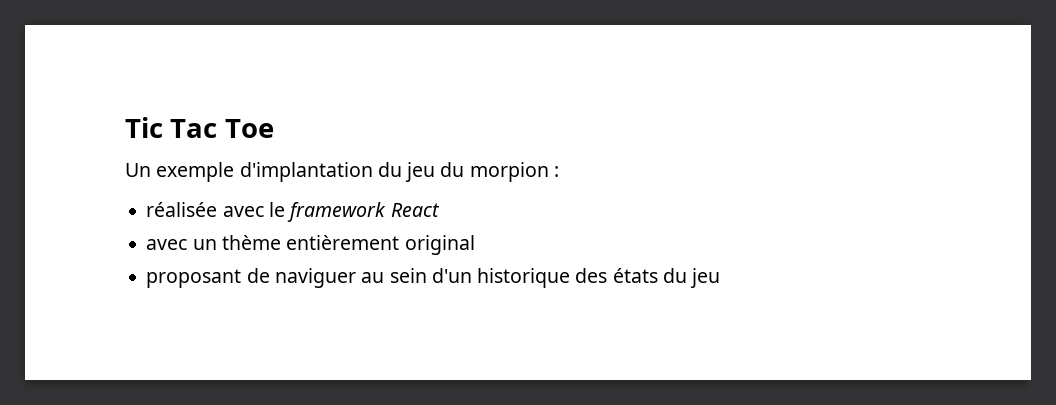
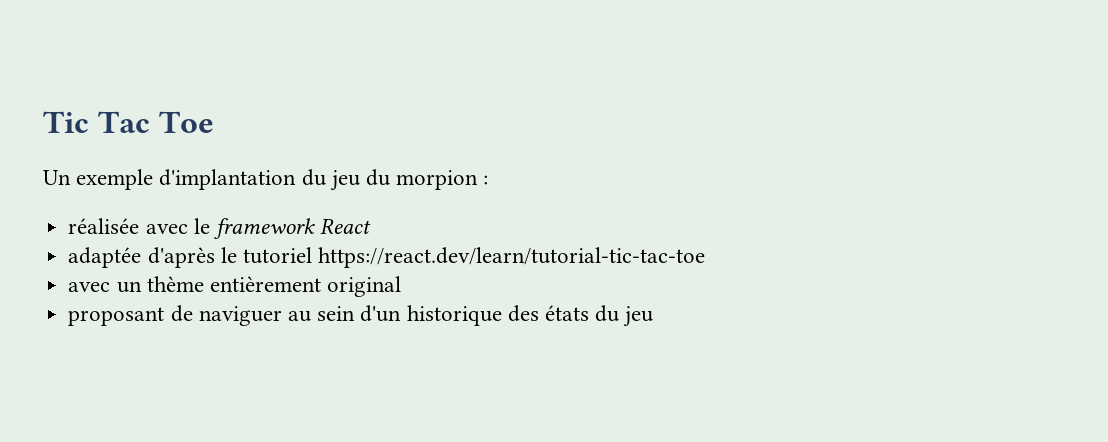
+ adaptée d'après le tutoriel https://react.dev/learn/tutorial-tic-tac-toe

